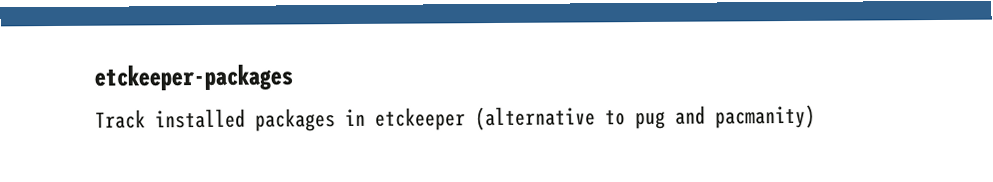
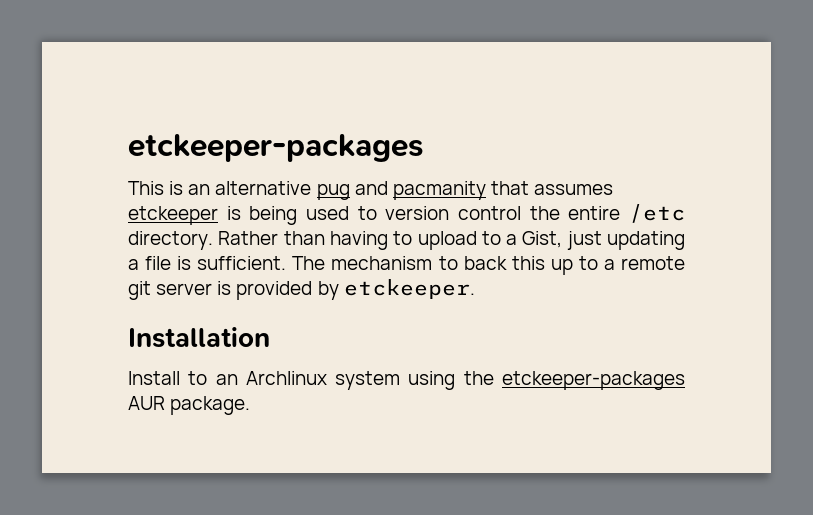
- Track installed packages in etckeeper (alternative to pug and pacmanity)
+ This is an alternative pug and pacmanity that assumes etckeeper is being used to version control the entire /etc directory. Rather than having to upload to a Gist, just updating a file is sufficient. The mechanism to back this up to a remote git server is provided by etckeeper.
+ Installation
+ Install to an Archlinux system using the etckeeper-packages AUR package.

